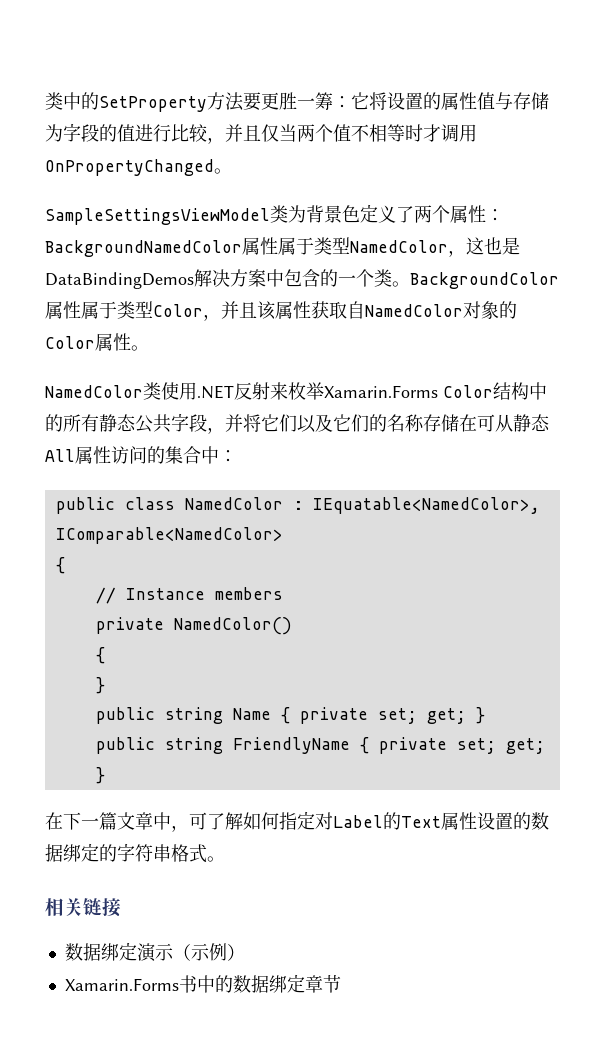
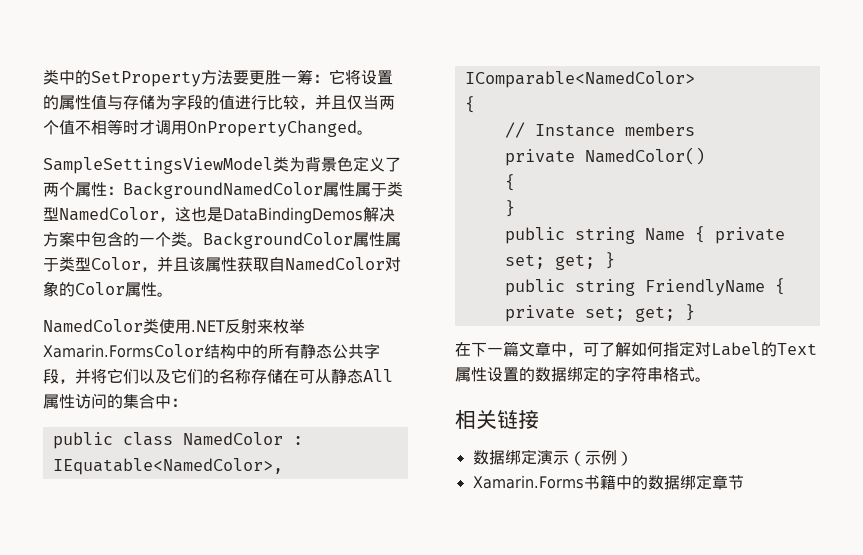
- NamedColor类使用.NET反射来枚举Xamarin.Forms Color结构中的所有静态公共字段，并将它们以及它们的名称存储在可从静态All属性访问的集合中：
+ NamedColor类使用.NET反射来枚举Xamarin.FormsColor结构中的所有静态公共字段，并将它们以及它们的名称存储在可从静态All属性访问的集合中：
- Xamarin.Forms书中的数据绑定章节
+ Xamarin.Forms书籍中的数据绑定章节

